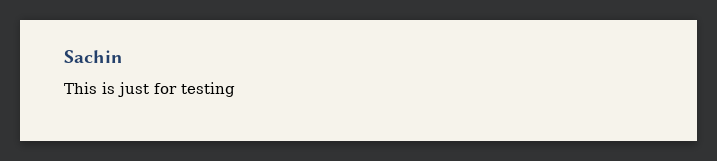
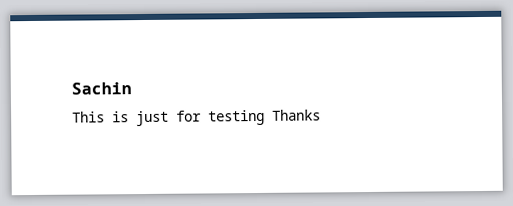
- This is just for testing
+ This is just for testing Thanks

